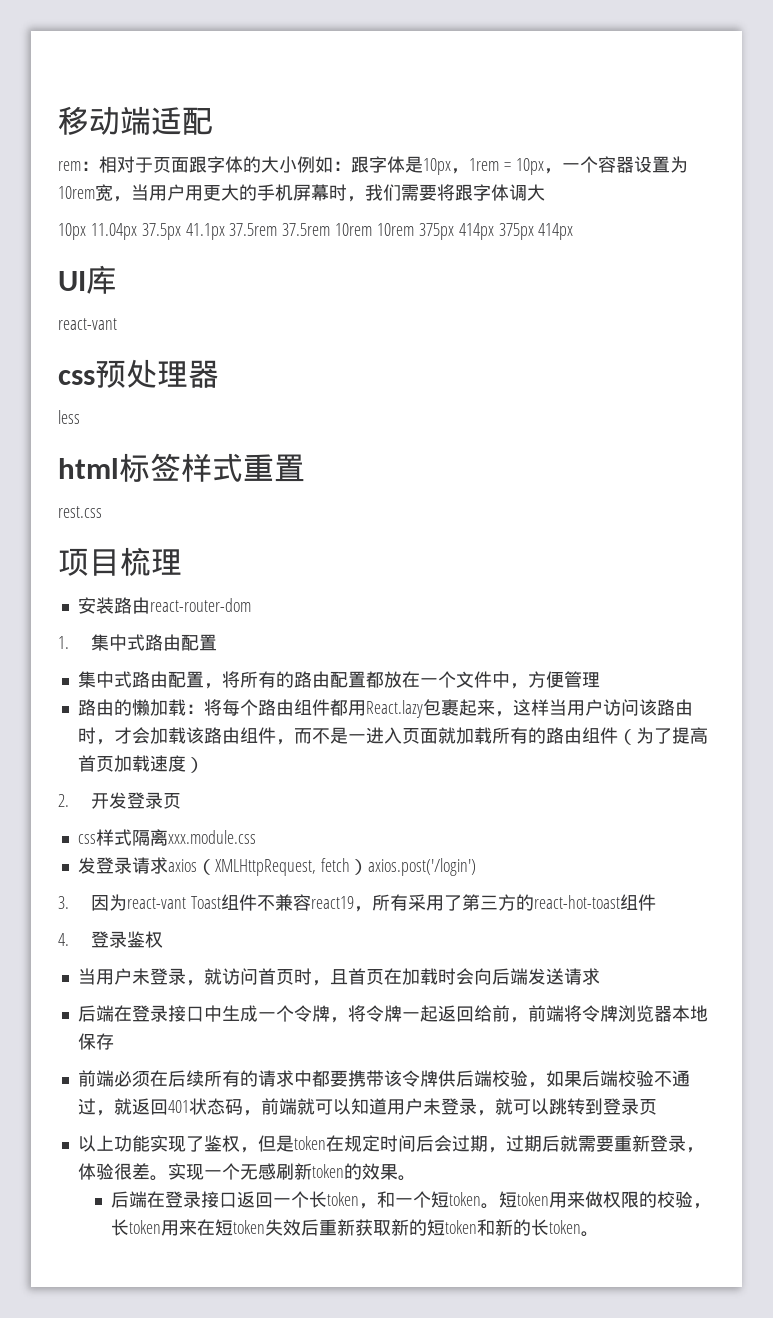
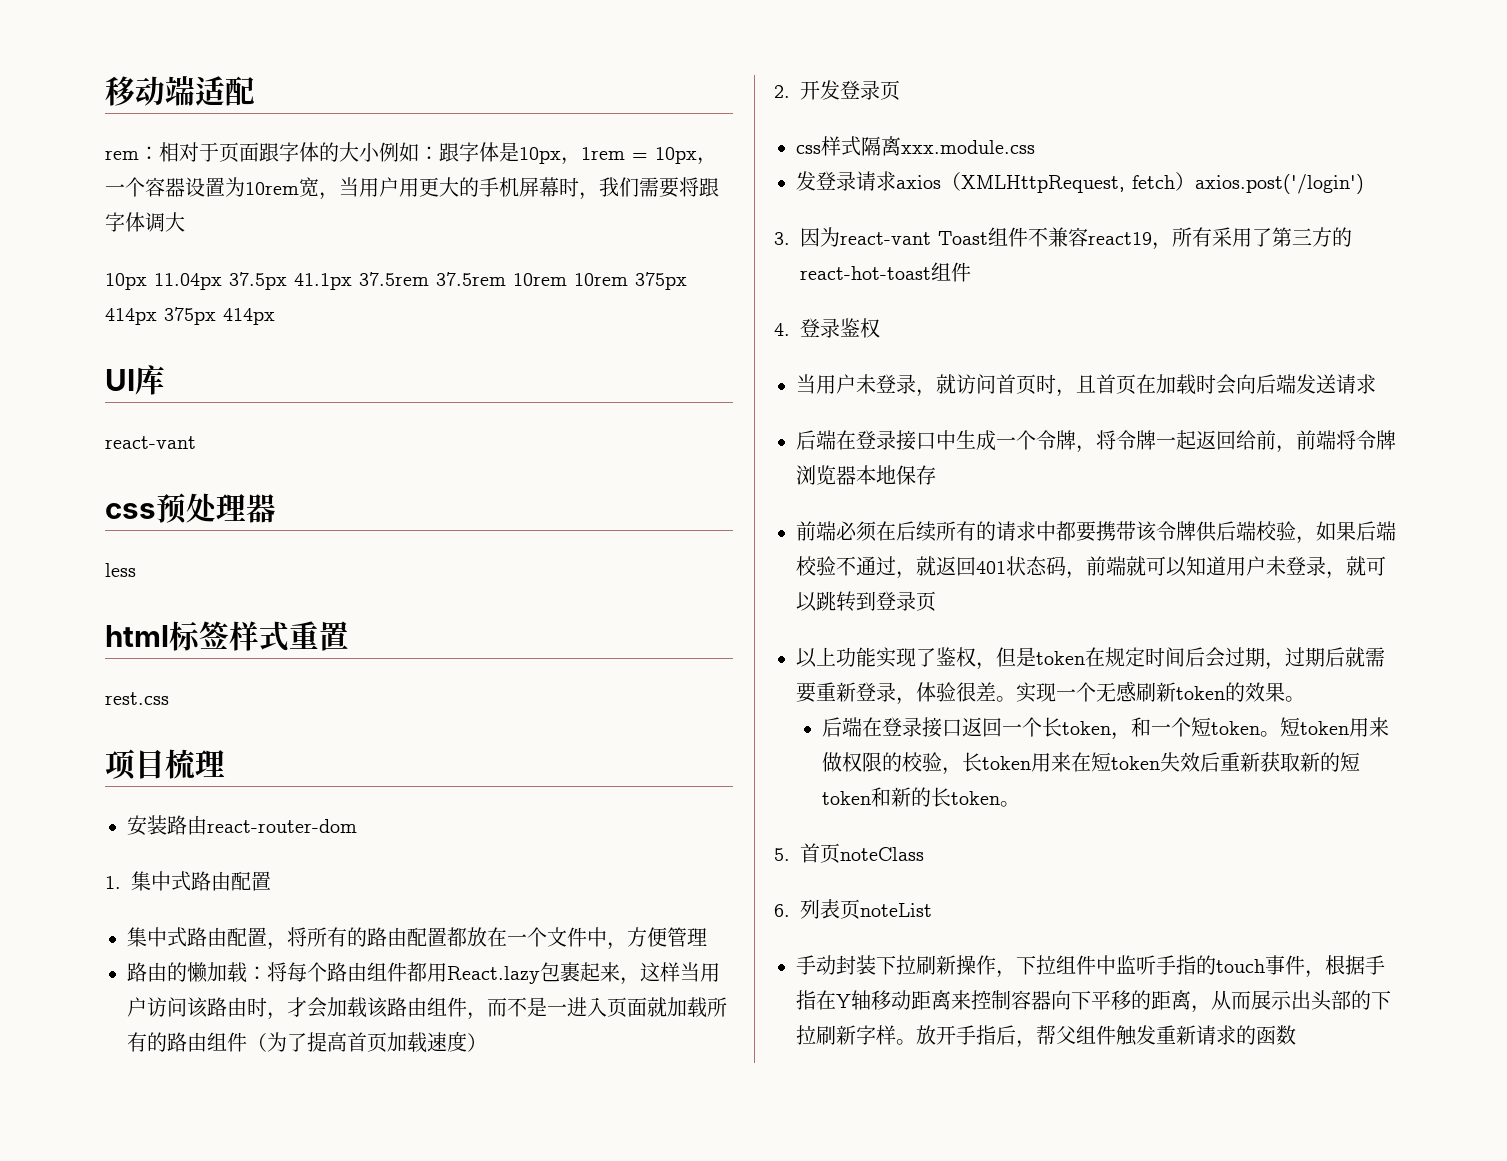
+ 5.首页noteClass
+ 6.列表页noteList
+ 手动封装下拉刷新操作，下拉组件中监听手指的touch事件，根据手指在Y轴移动距离来控制容器向下平移的距离，从而展示出头部的下拉刷新字样。放开手指后，帮父组件触发重新请求的函数

